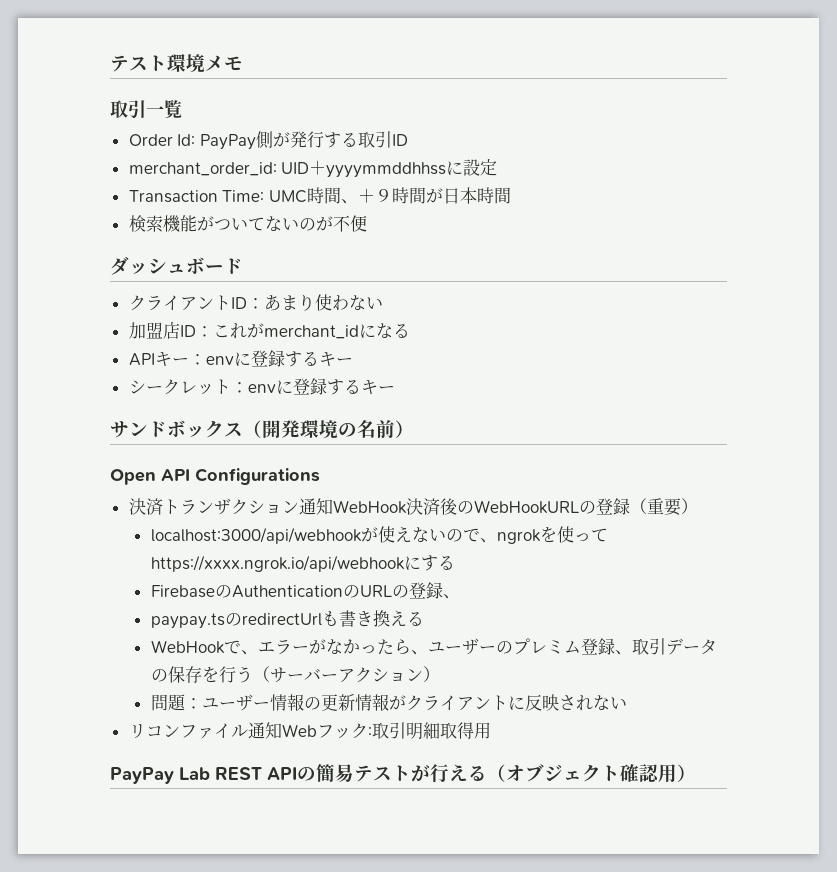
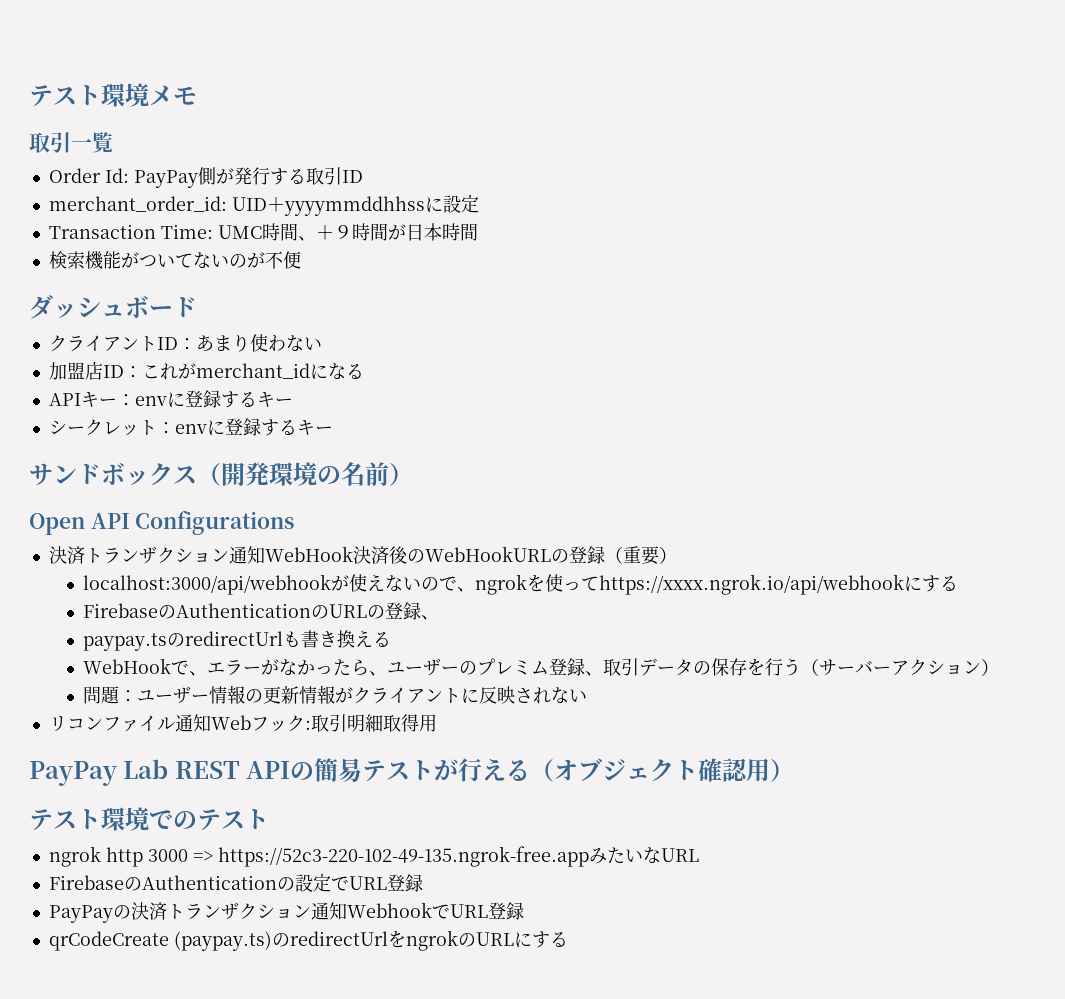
+ テスト環境でのテスト
+ ngrok http 3000 => https://52c3-220-102-49-135.ngrok-free.appみたいなURL
+ FirebaseのAuthenticationの設定でURL登録
+ PayPayの決済トランザクション通知WebhookでURL登録
+ qrCodeCreate (paypay.ts)のredirectUrlをngrokのURLにする

